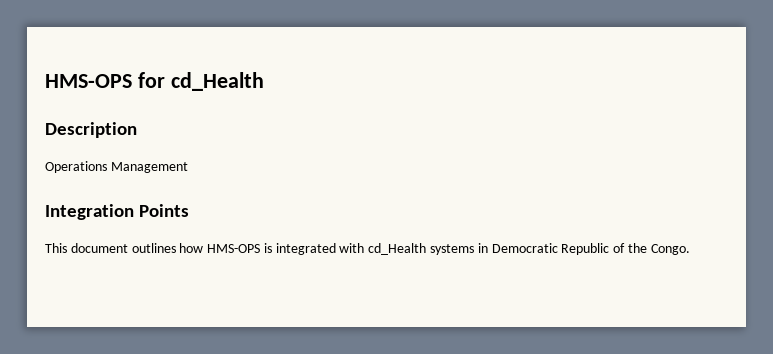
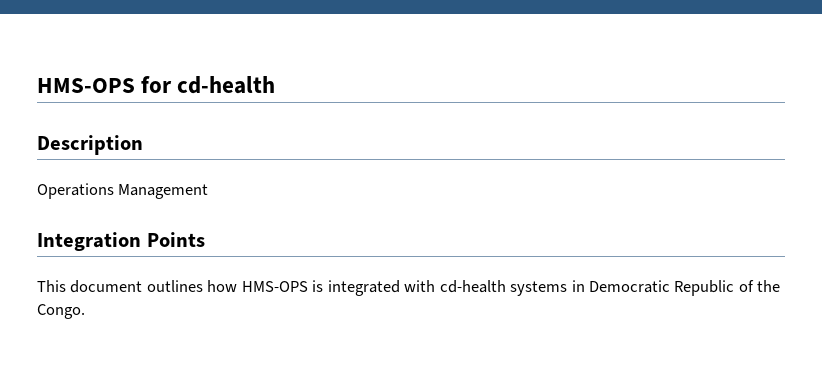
- HMS-OPS for cd_Health
+ HMS-OPS for cd-health
- This document outlines how HMS-OPS is integrated with cd_Health systems in Democratic Republic of the Congo.
+ This document outlines how HMS-OPS is integrated with cd-health systems in Democratic Republic of the Congo.

